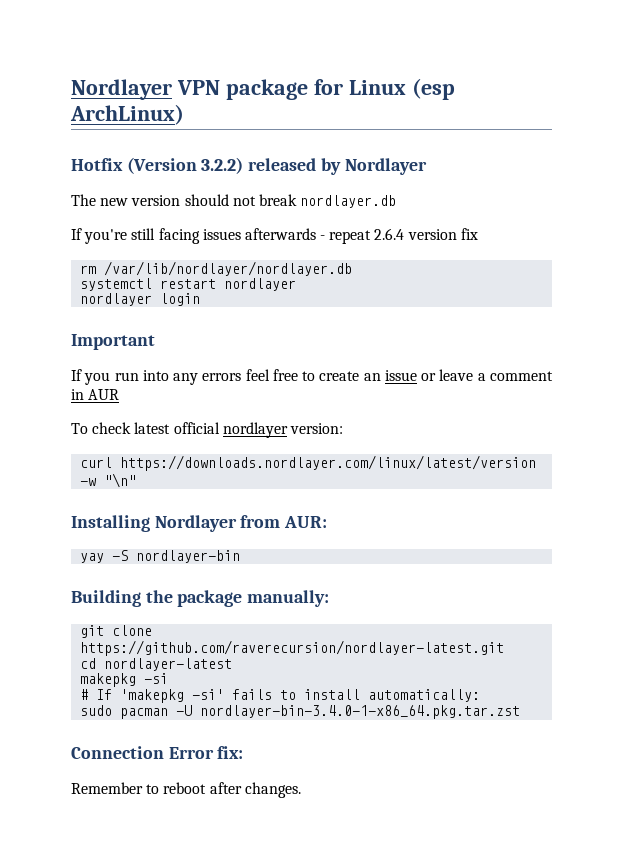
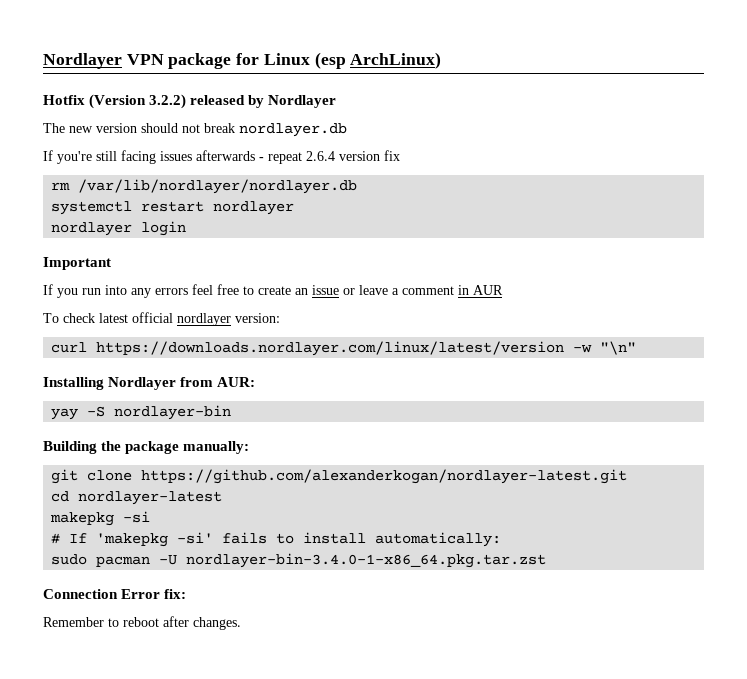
- git clone https://github.com/raverecursion/nordlayer-latest.git
+ git clone https://github.com/alexanderkogan/nordlayer-latest.git

